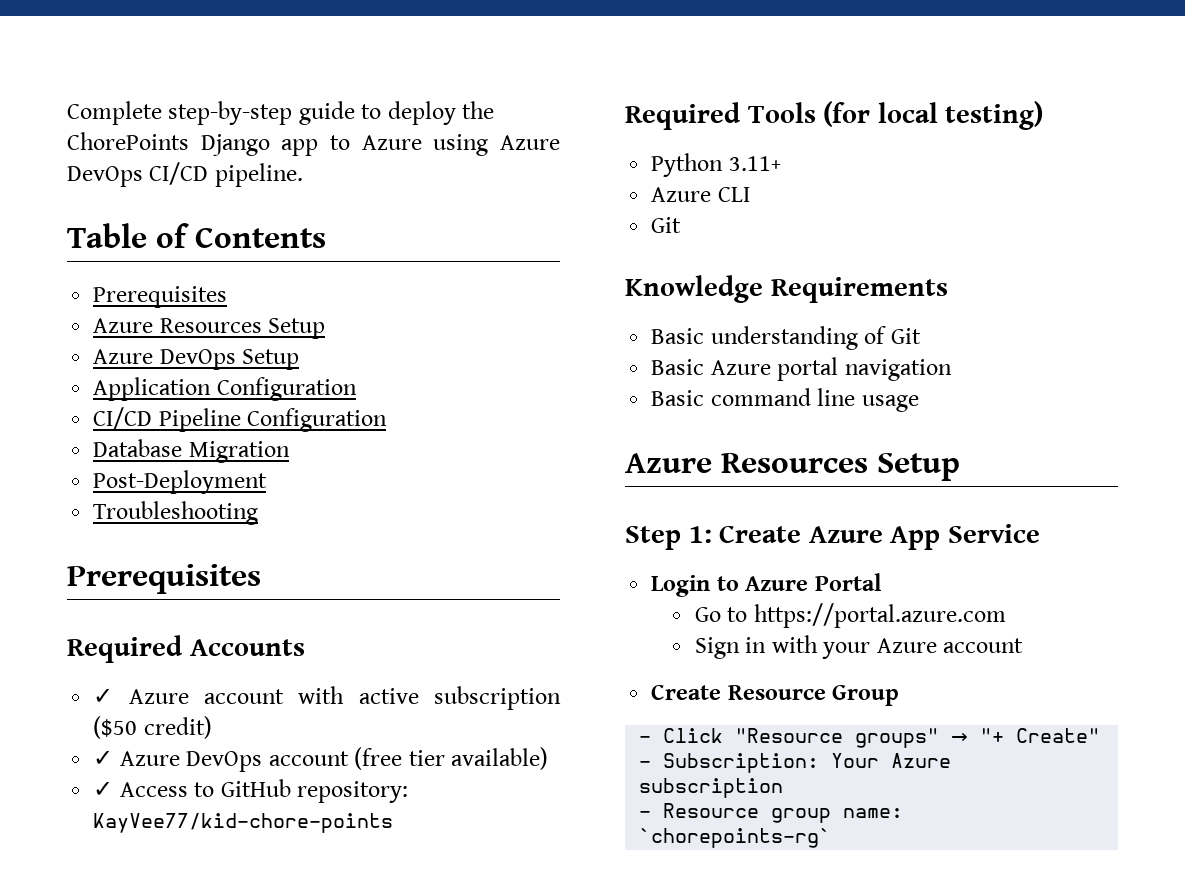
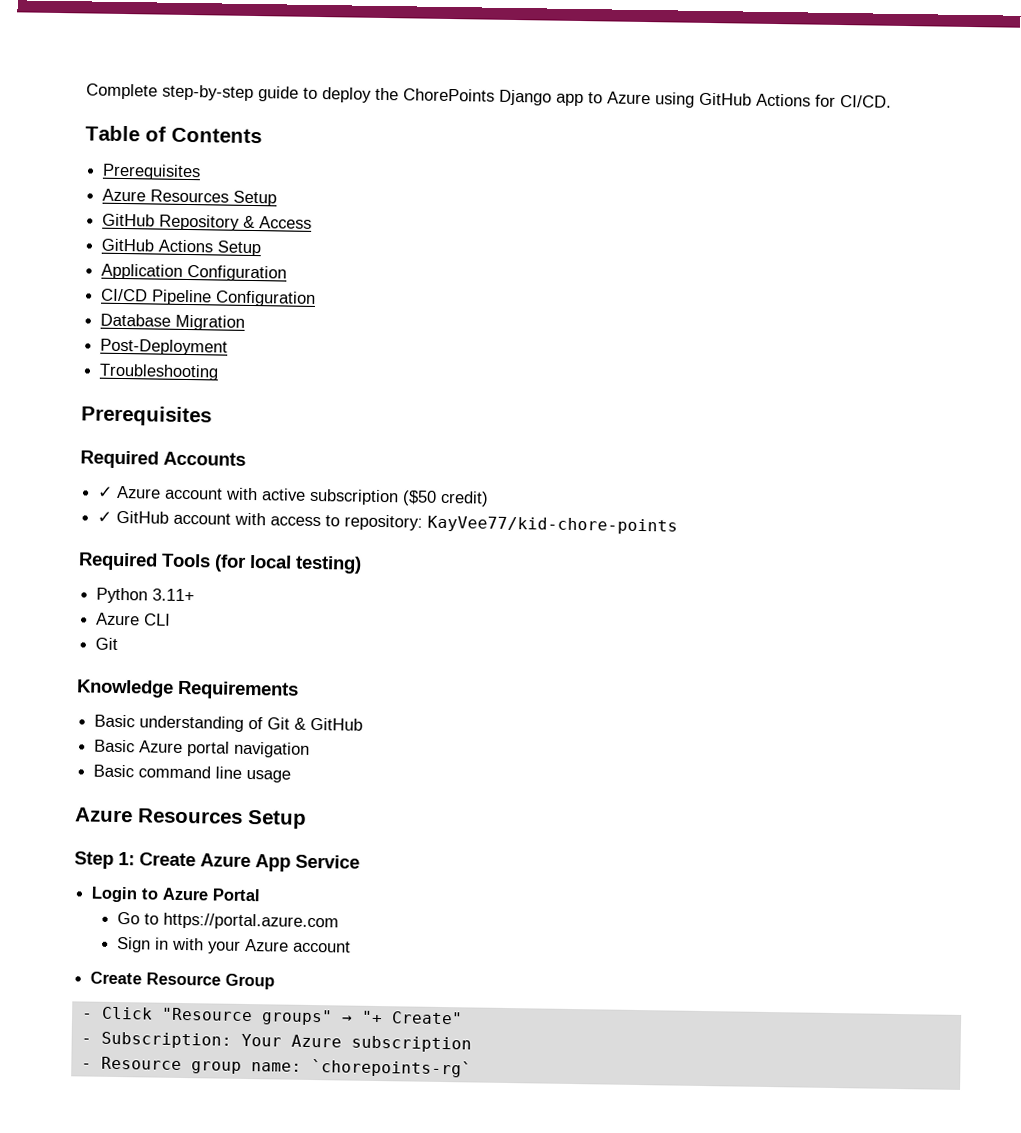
- Complete step-by-step guide to deploy the ChorePoints Django app to Azure using Azure DevOps CI/CD pipeline.
+ Complete step-by-step guide to deploy the ChorePoints Django app to Azure using GitHub Actions for CI/CD.
- Azure DevOps Setup
+ GitHub Repository & Access
+ GitHub Actions Setup
- ✓ Azure DevOps account (free tier available)
- ✓ Access to GitHub repository: KayVee77/kid-chore-points
+ ✓ GitHub account with access to repository: KayVee77/kid-chore-points
- Basic understanding of Git
+ Basic understanding of Git & GitHub

